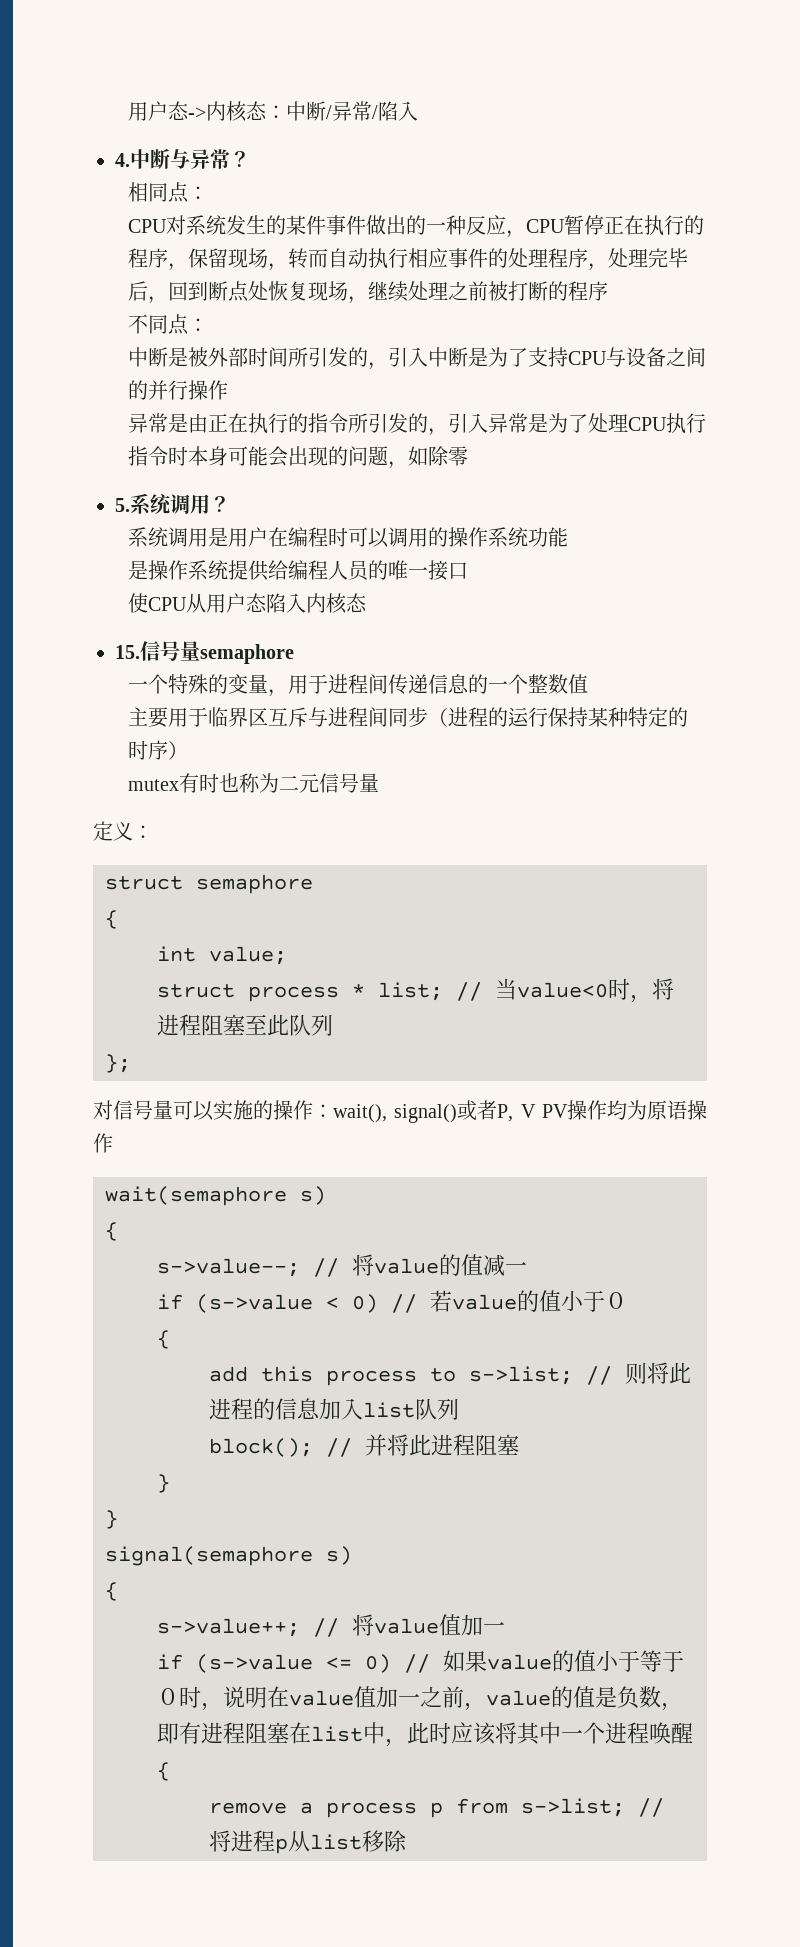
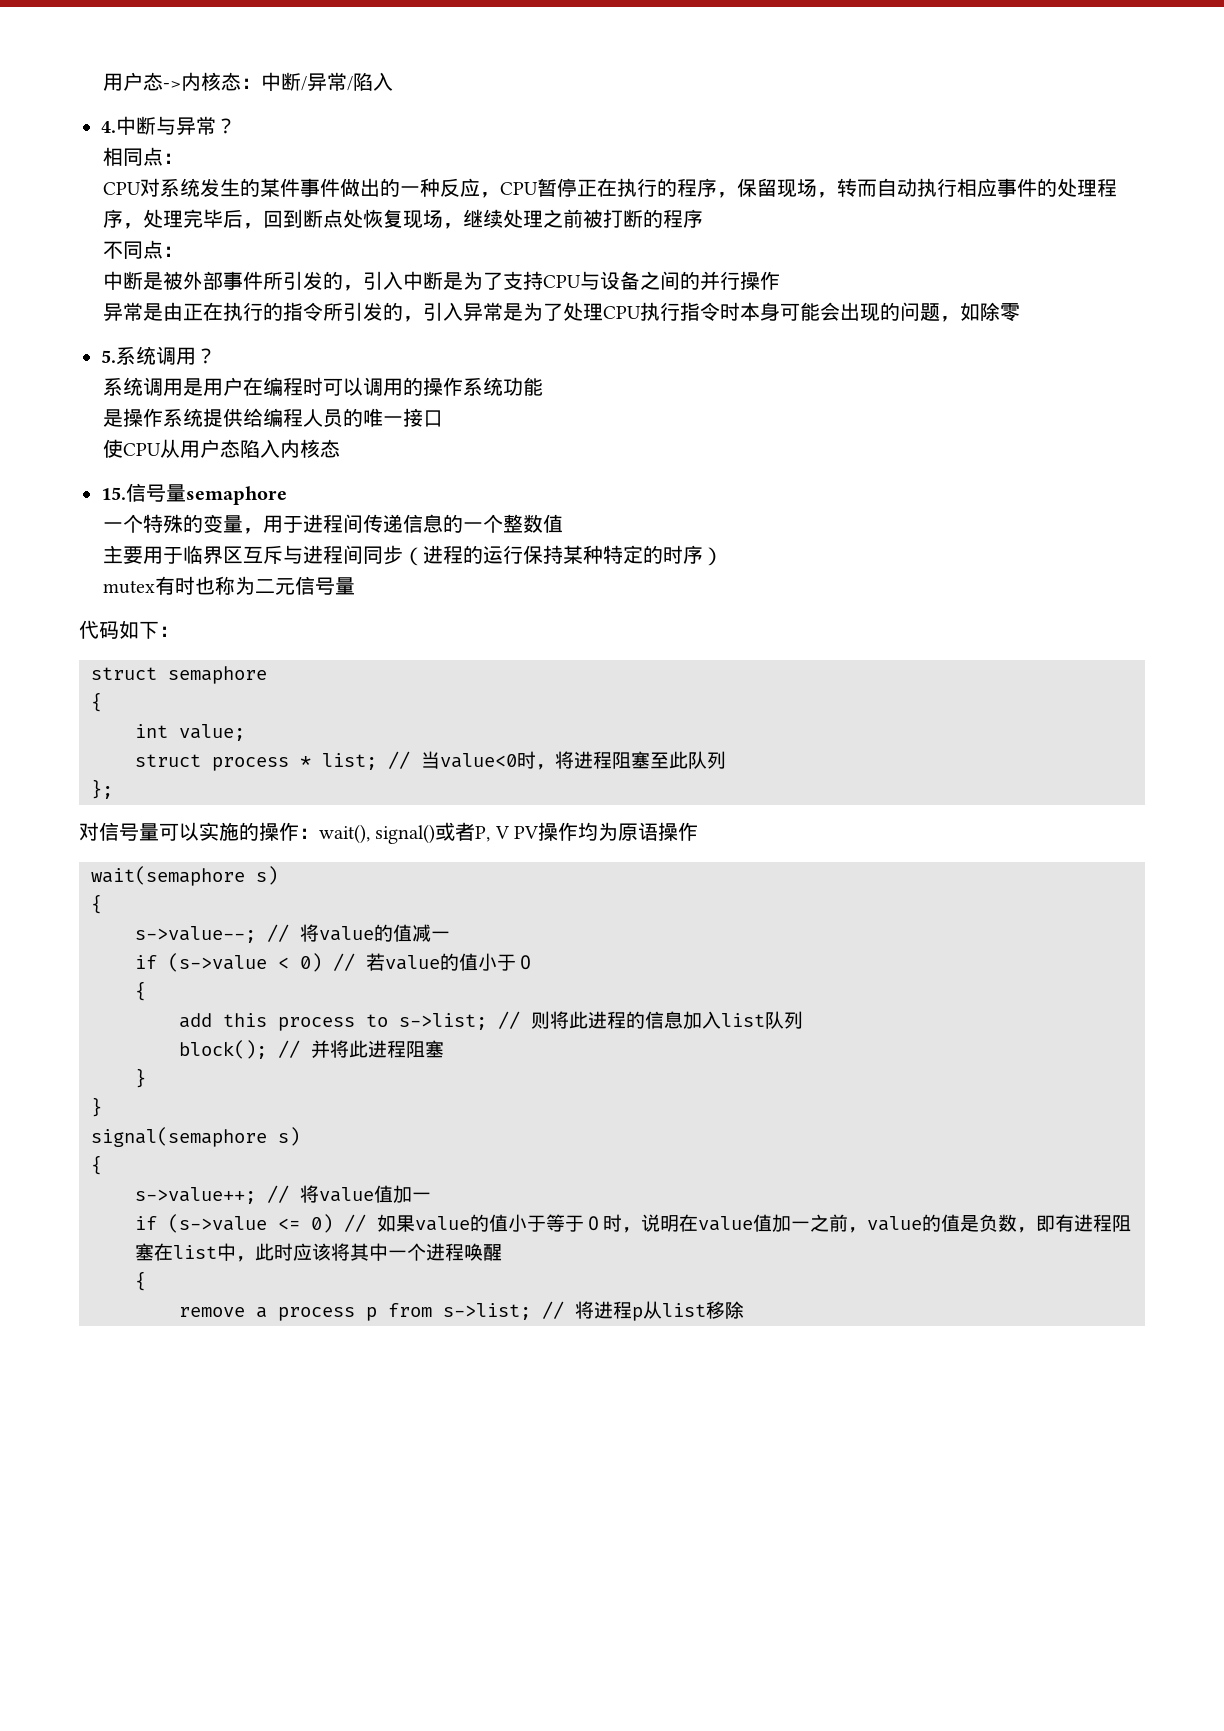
- 中断是被外部时间所引发的，引入中断是为了支持CPU与设备之间的并行操作
+ 中断是被外部事件所引发的，引入中断是为了支持CPU与设备之间的并行操作
- 定义：
+ 代码如下：

